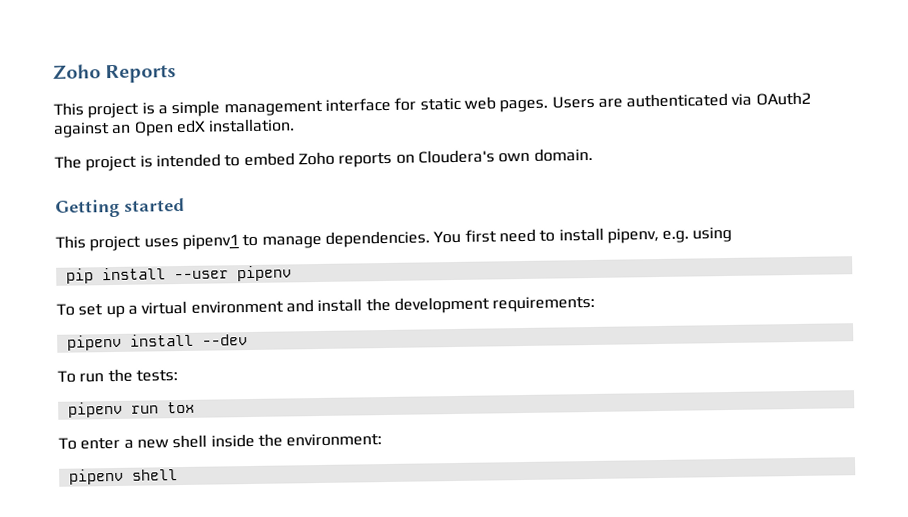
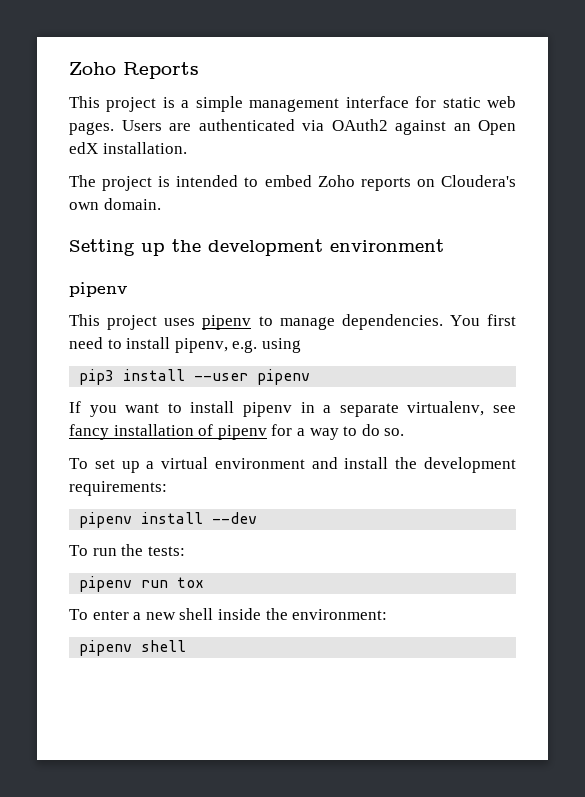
- Getting started
+ Setting up the development environment
+ pipenv
- This project uses pipenv1 to manage dependencies.
+ This project uses pipenv to manage dependencies.
- pip install --user pipenv
+ pip3 install --user pipenv
+ If you want to install pipenv in a separate virtualenv, see fancy installation of pipenv for a way to do so.

